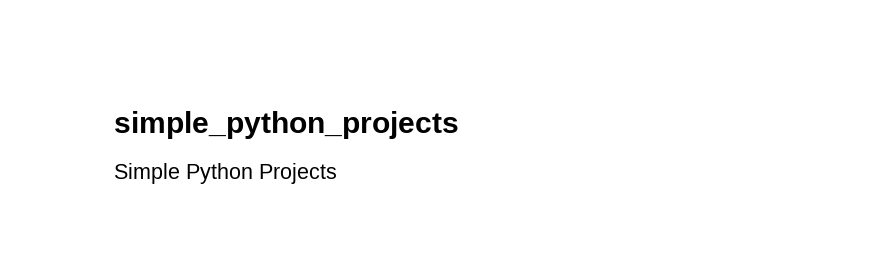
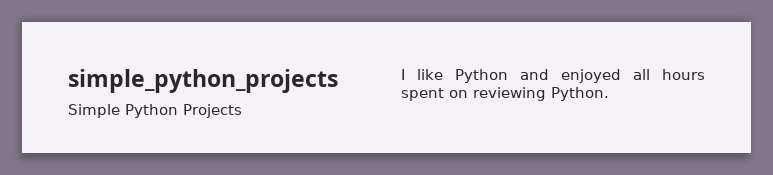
+ I like Python and enjoyed all hours spent on reviewing Python.

